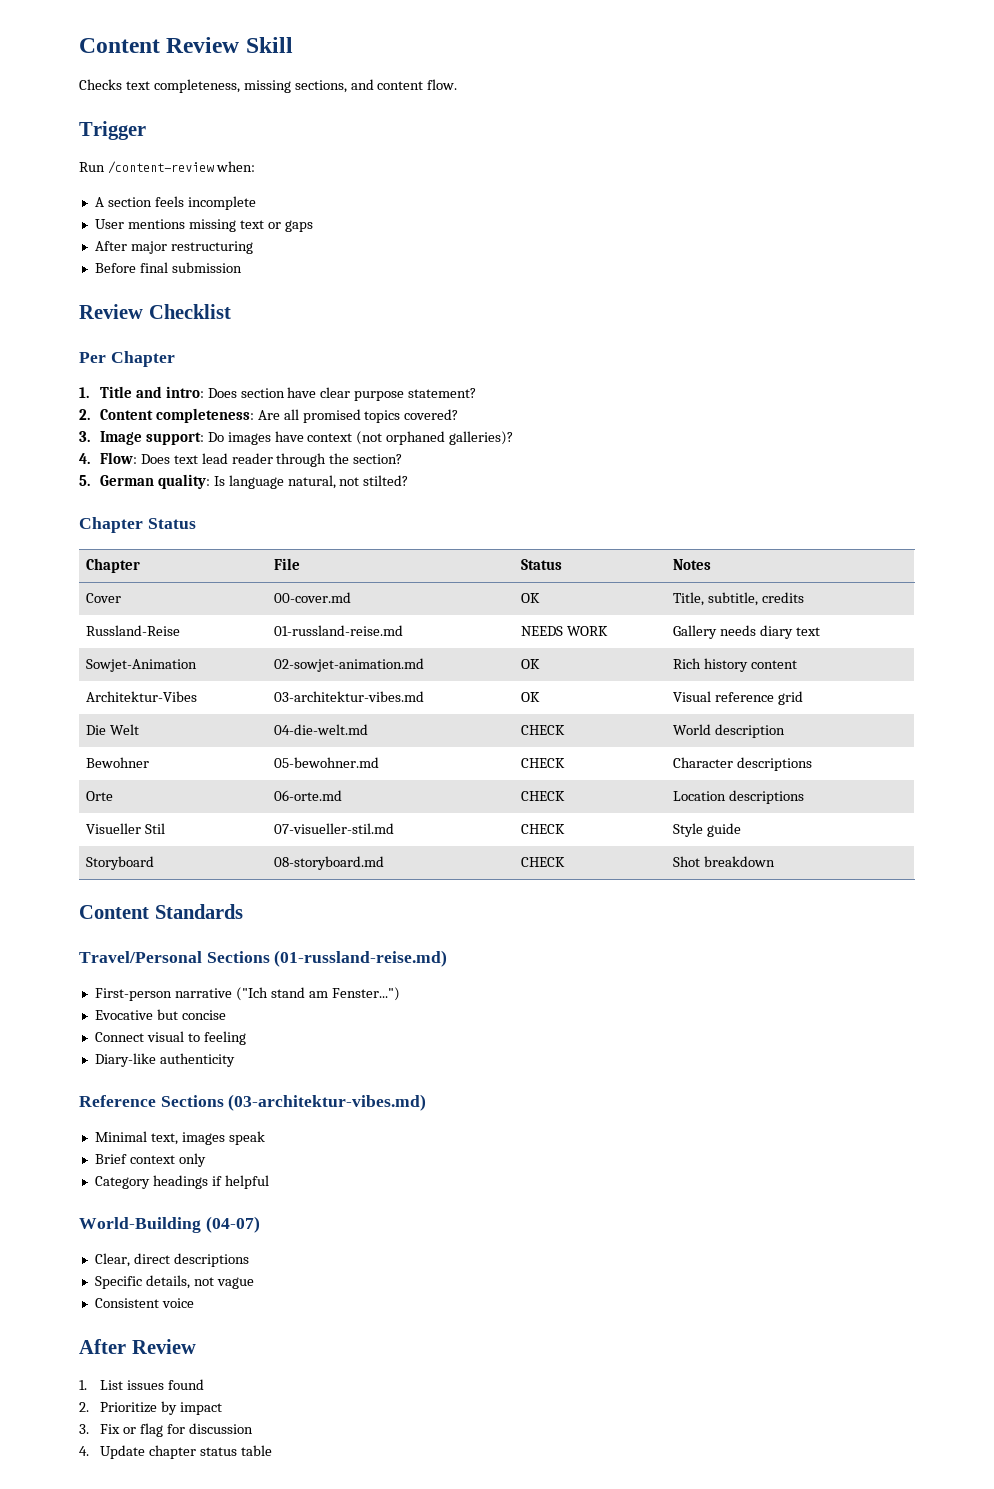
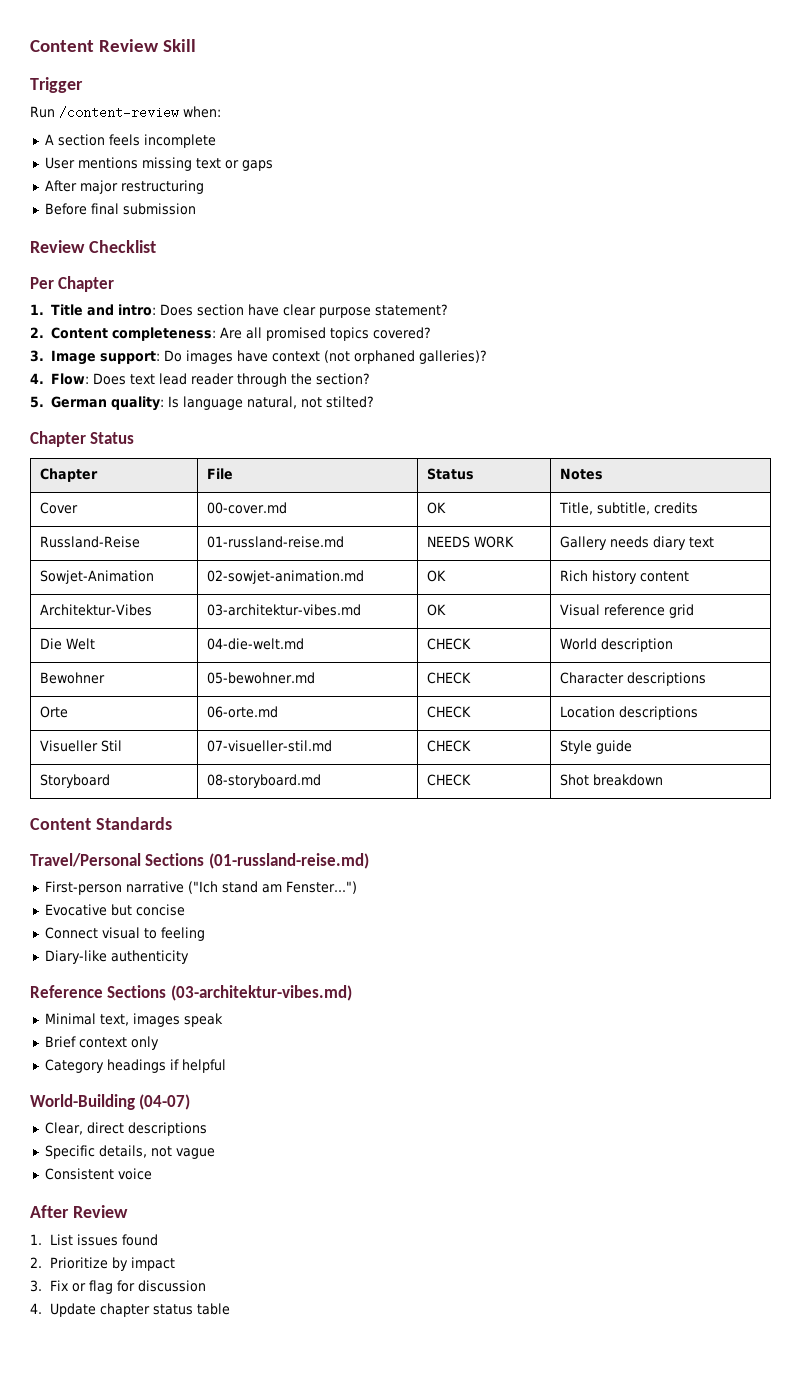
- Checks text completeness, missing sections, and content flow.

